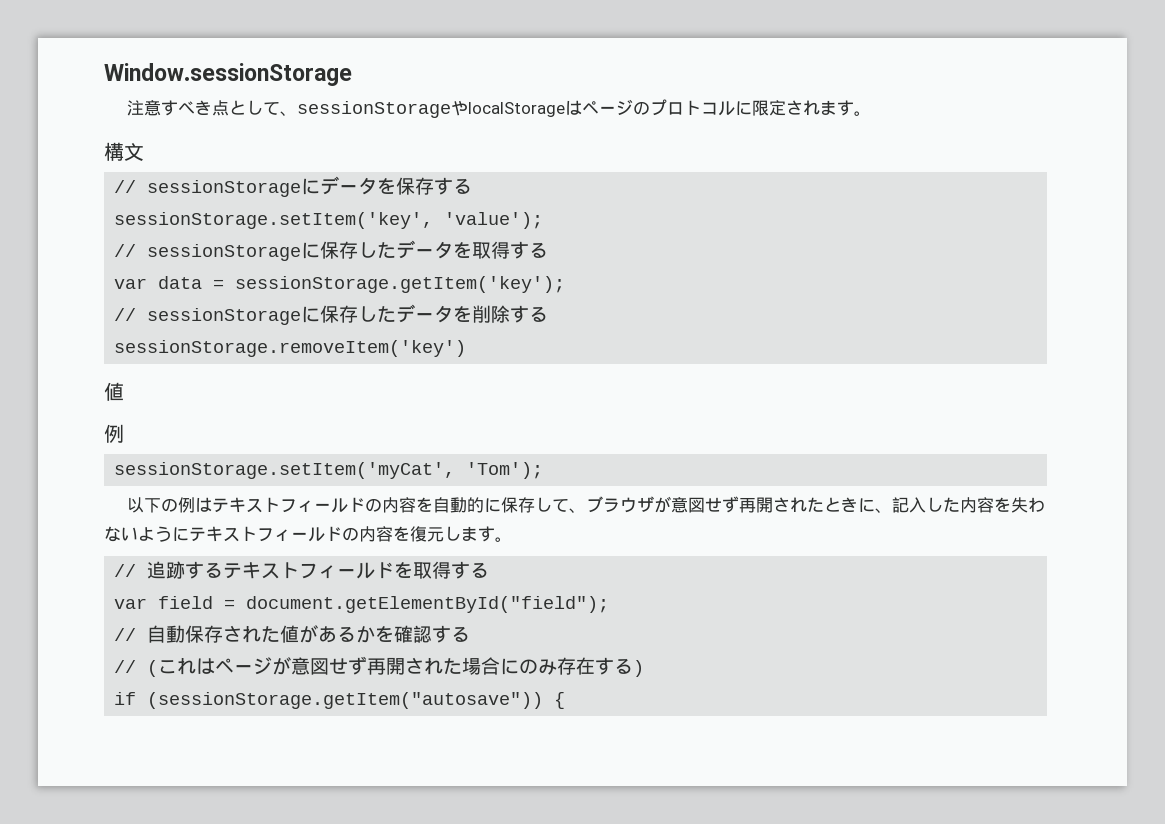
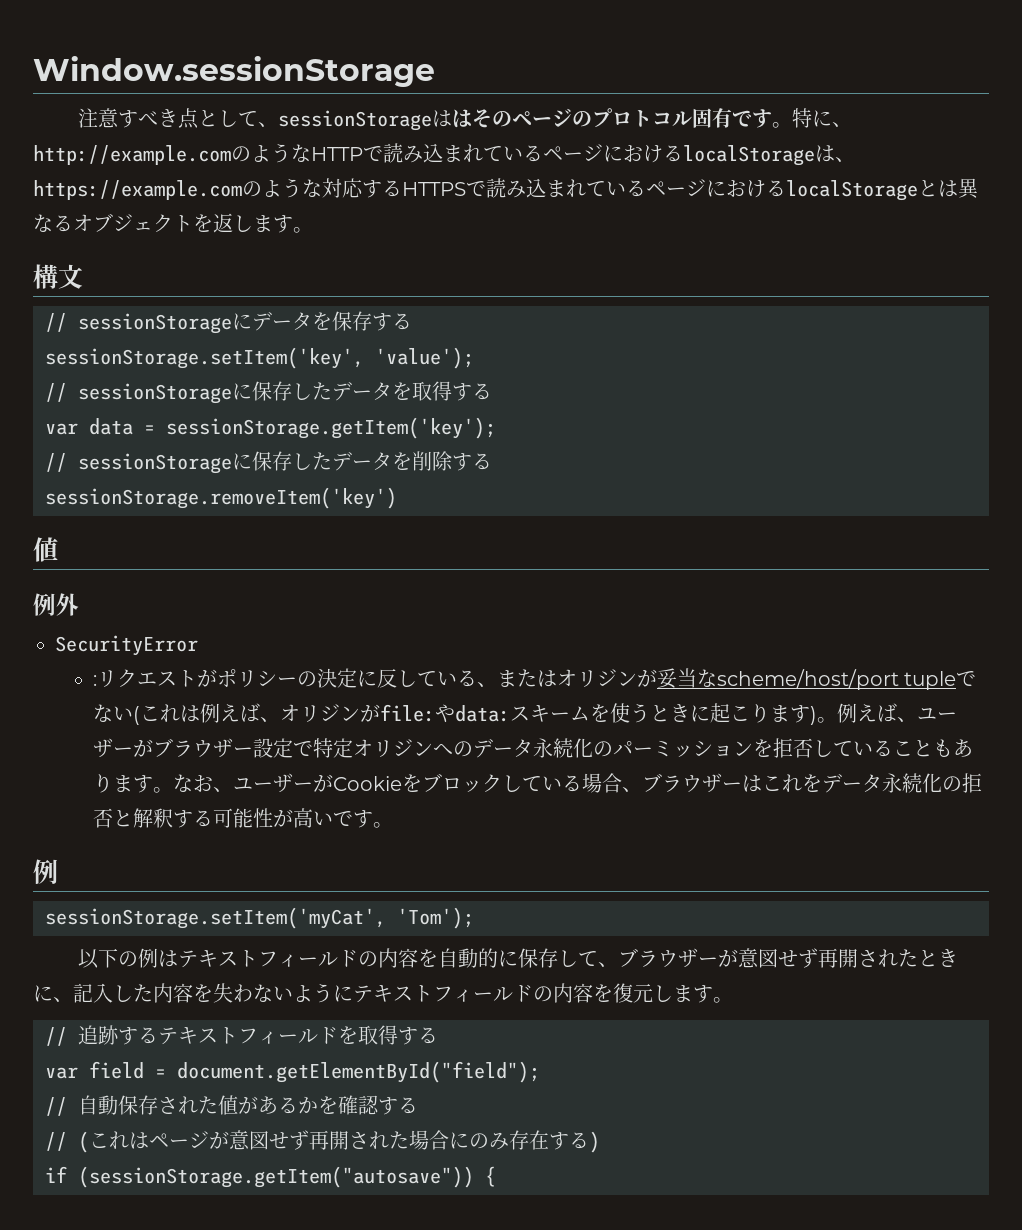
- 注意すべき点として、sessionStorageやlocalStorageはページのプロトコルに限定されます。
+ 注意すべき点として、sessionStorageははそのページのプロトコル固有です。特に、http://example.comのようなHTTPで読み込まれているページにおけるlocalStorageは、https://example.comのような対応するHTTPSで読み込まれているページにおけるlocalStorageとは異なるオブジェクトを返します。
+ 例外
+ SecurityError
+ :リクエストがポリシーの決定に反している、またはオリジンが妥当なscheme/host/port tupleでない(これは例えば、オリジンがfile:やdata:スキームを使うときに起こります)。例えば、ユーザーがブラウザー設定で特定オリジンへのデータ永続化のパーミッションを拒否していることもあります。なお、ユーザーがCookieをブロックしている場合、ブラウザーはこれをデータ永続化の拒否と解釈する可能性が高いです。
- 以下の例はテキストフィールドの内容を自動的に保存して、ブラウザが意図せず再開されたときに、記入した内容を失わないようにテキストフィールドの内容を復元します。
+ 以下の例はテキストフィールドの内容を自動的に保存して、ブラウザーが意図せず再開されたときに、記入した内容を失わないようにテキストフィールドの内容を復元します。

